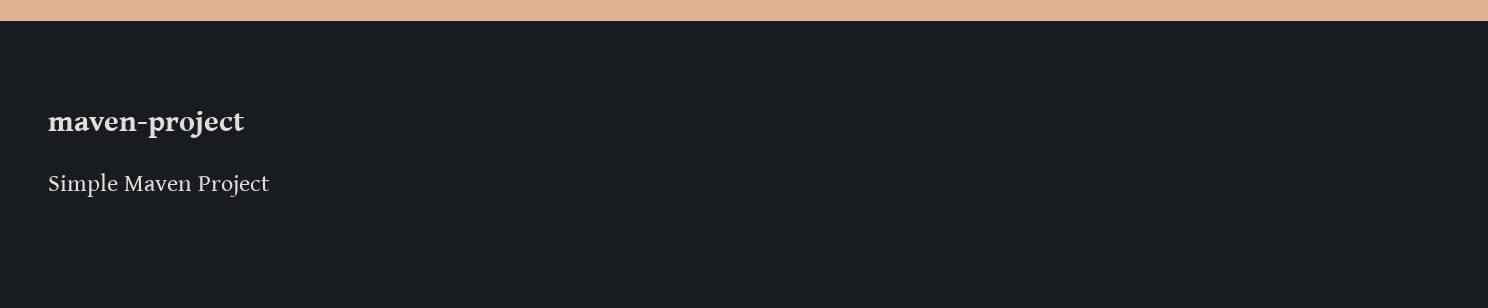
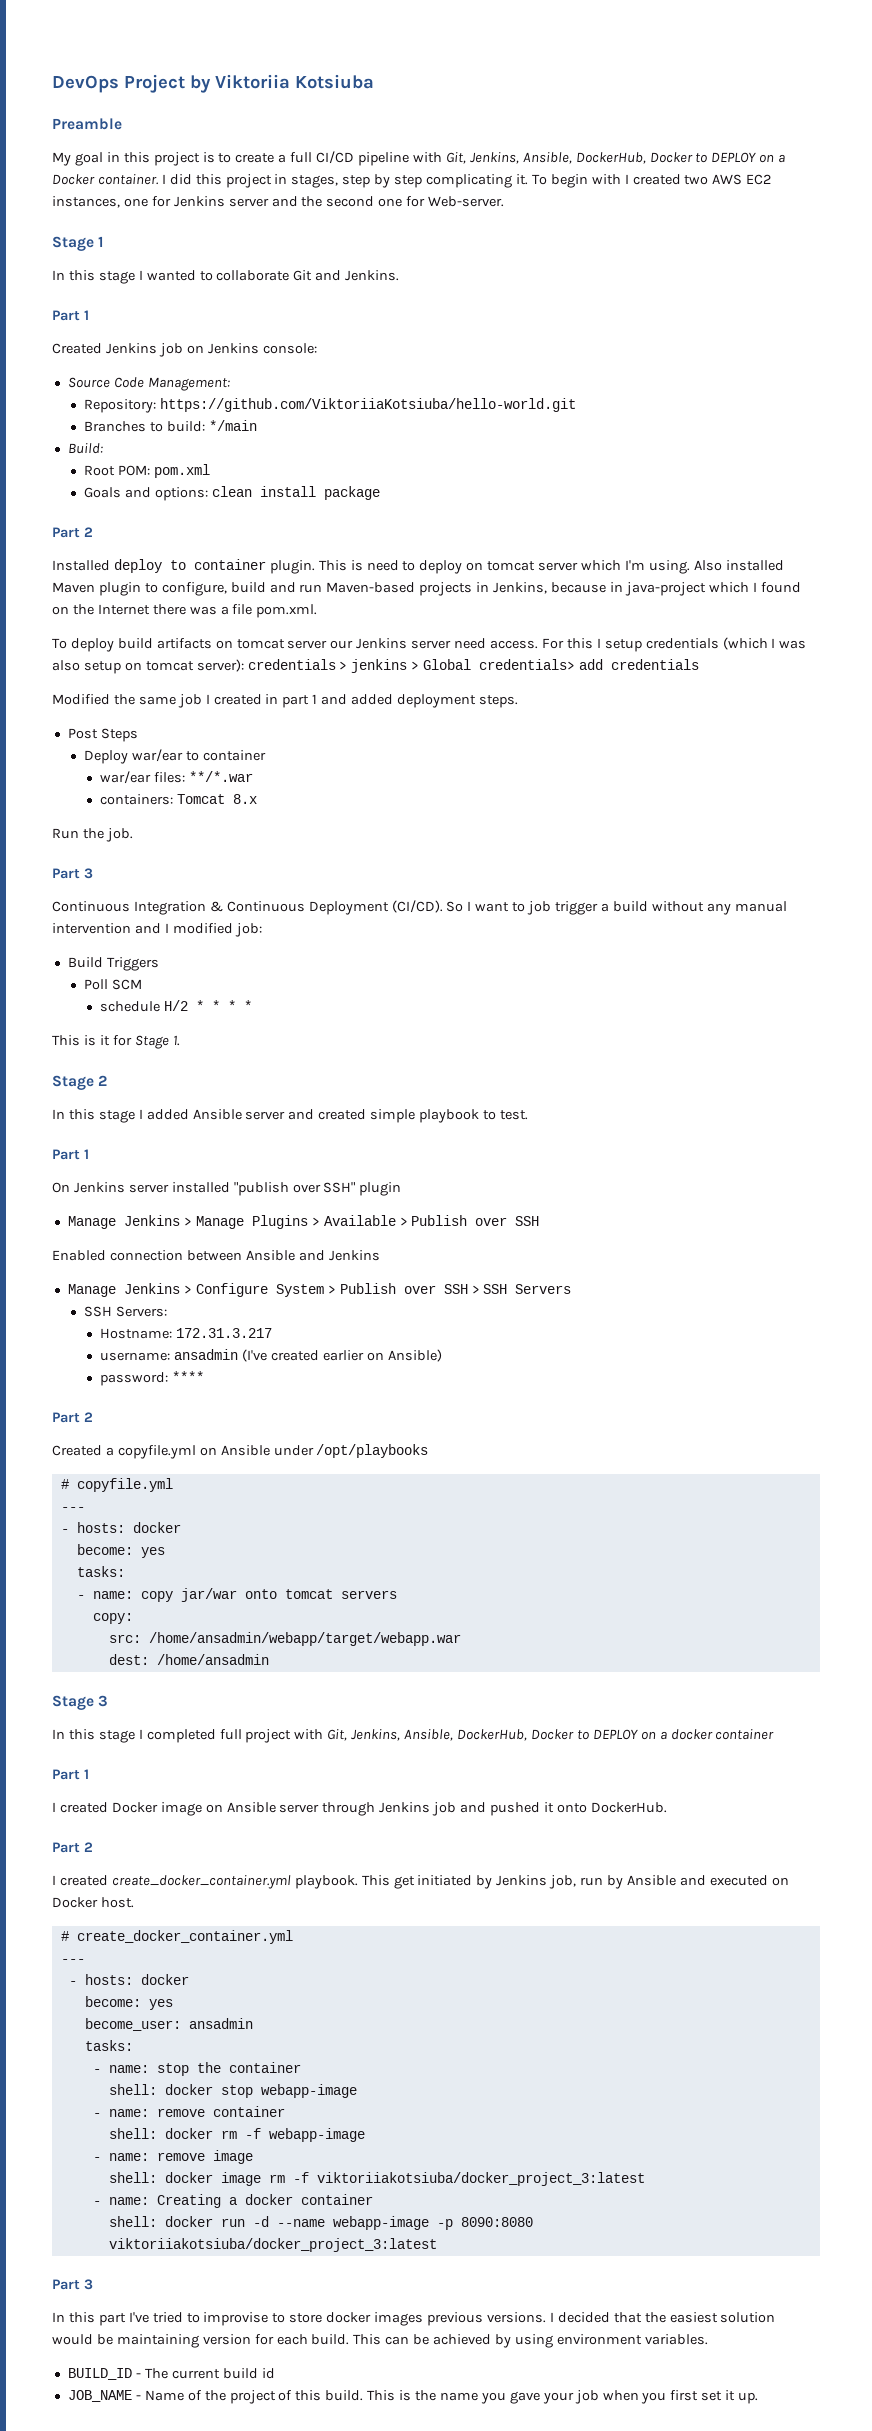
- maven-project
- Simple Maven Project
+ DevOps Project by Viktoriia Kotsiuba
+ Preamble
+ My goal in this project is to create a full CI/CD pipeline with Git, Jenkins, Ansible, DockerHub, Docker to DEPLOY on a Docker container. I did this project in stages, step by step complicating it. To begin with I created two AWS EC2 instances, one for Jenkins server and the second one for Web-server.
+ Stage 1
+ In this stage I wanted to collaborate Git and Jenkins.
+ Part 1
+ Created Jenkins job on Jenkins console:
+ Source Code Management:
+ Repository: https://github.com/ViktoriiaKotsiuba/hello-world.git
+ Branches to build: */main
+ Build:
+ Root POM: pom.xml
+ Goals and options: clean install package
+ Part 2
+ Installed deploy to container plugin. This is need to deploy on tomcat server which I'm using. Also installed Maven plugin to configure, build and run Maven-based projects in Jenkins, because in java-project which I found on the Internet there was a file pom.xml.
+ To deploy build artifacts on tomcat server our Jenkins server need access. For this I setup credentials (which I was also setup on tomcat server): credentials > jenkins > Global credentials> add credentials
+ Modified the same job I created in part 1 and added deployment steps.
+ Post Steps
+ Deploy war/ear to container
+ war/ear files: **/*.war
+ containers: Tomcat 8.x
+ Run the job.
+ Part 3
+ Continuous Integration & Continuous Deployment (CI/CD). So I want to job trigger a build without any manual intervention and I modified job:
+ Build Triggers
+ Poll SCM
+ schedule H/2 * * * *
+ This is it for Stage 1.
+ Stage 2
+ In this stage I added Ansible server and created simple playbook to test.
+ Part 1
+ On Jenkins server installed "publish over SSH" plugin
+ Manage Jenkins > Manage Plugins > Available > Publish over SSH
+ Enabled connection between Ansible and Jenkins
+ Manage Jenkins > Configure System > Publish over SSH > SSH Servers
+ SSH Servers:
+ Hostname: 172.31.3.217
+ username: ansadmin (I've created earlier on Ansible)
+ password: ****
+ Part 2
+ Created a copyfile.yml on Ansible under /opt/playbooks
+ # copyfile.yml
+ ---
+ - hosts: docker
+ become: yes
+ tasks:
+ - name: copy jar/war onto tomcat servers
+ copy:
+ src: /home/ansadmin/webapp/target/webapp.war
+ dest: /home/ansadmin
+ Stage 3
+ In this stage I completed full project with Git, Jenkins, Ansible, DockerHub, Docker to DEPLOY on a docker container
+ Part 1
+ I created Docker image on Ansible server through Jenkins job and pushed it onto DockerHub.
+ Part 2
+ I created create_docker_container.yml playbook. This get initiated by Jenkins job, run by Ansible and executed on Docker host.
+ # create_docker_container.yml
+ ---
+ - hosts: docker
+ become: yes
+ become_user: ansadmin
+ tasks:
+ - name: stop the container
+ shell: docker stop webapp-image
+ - name: remove container
+ shell: docker rm -f webapp-image
+ - name: remove image
+ shell: docker image rm -f viktoriiakotsiuba/docker_project_3:latest
+ - name: Creating a docker container
+ shell: docker run -d --name webapp-image -p 8090:8080 viktoriiakotsiuba/docker_project_3:latest
+ Part 3
+ In this part I've tried to improvise to store docker images previous versions. I decided that the easiest solution would be maintaining version for each build. This can be achieved by using environment variables.
+ BUILD_ID - The current build id
+ JOB_NAME - Name of the project of this build. This is the name you gave your job when you first set it up.

